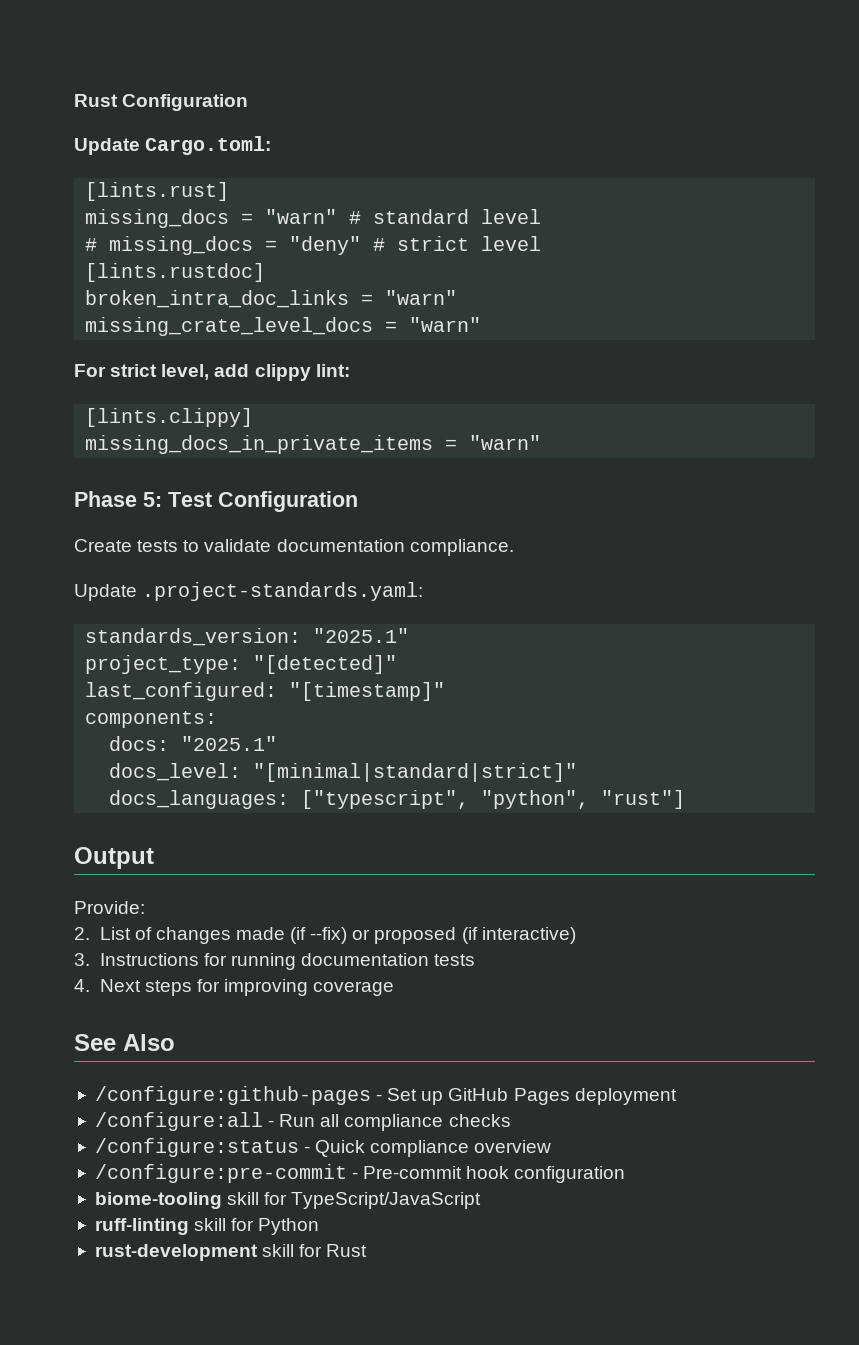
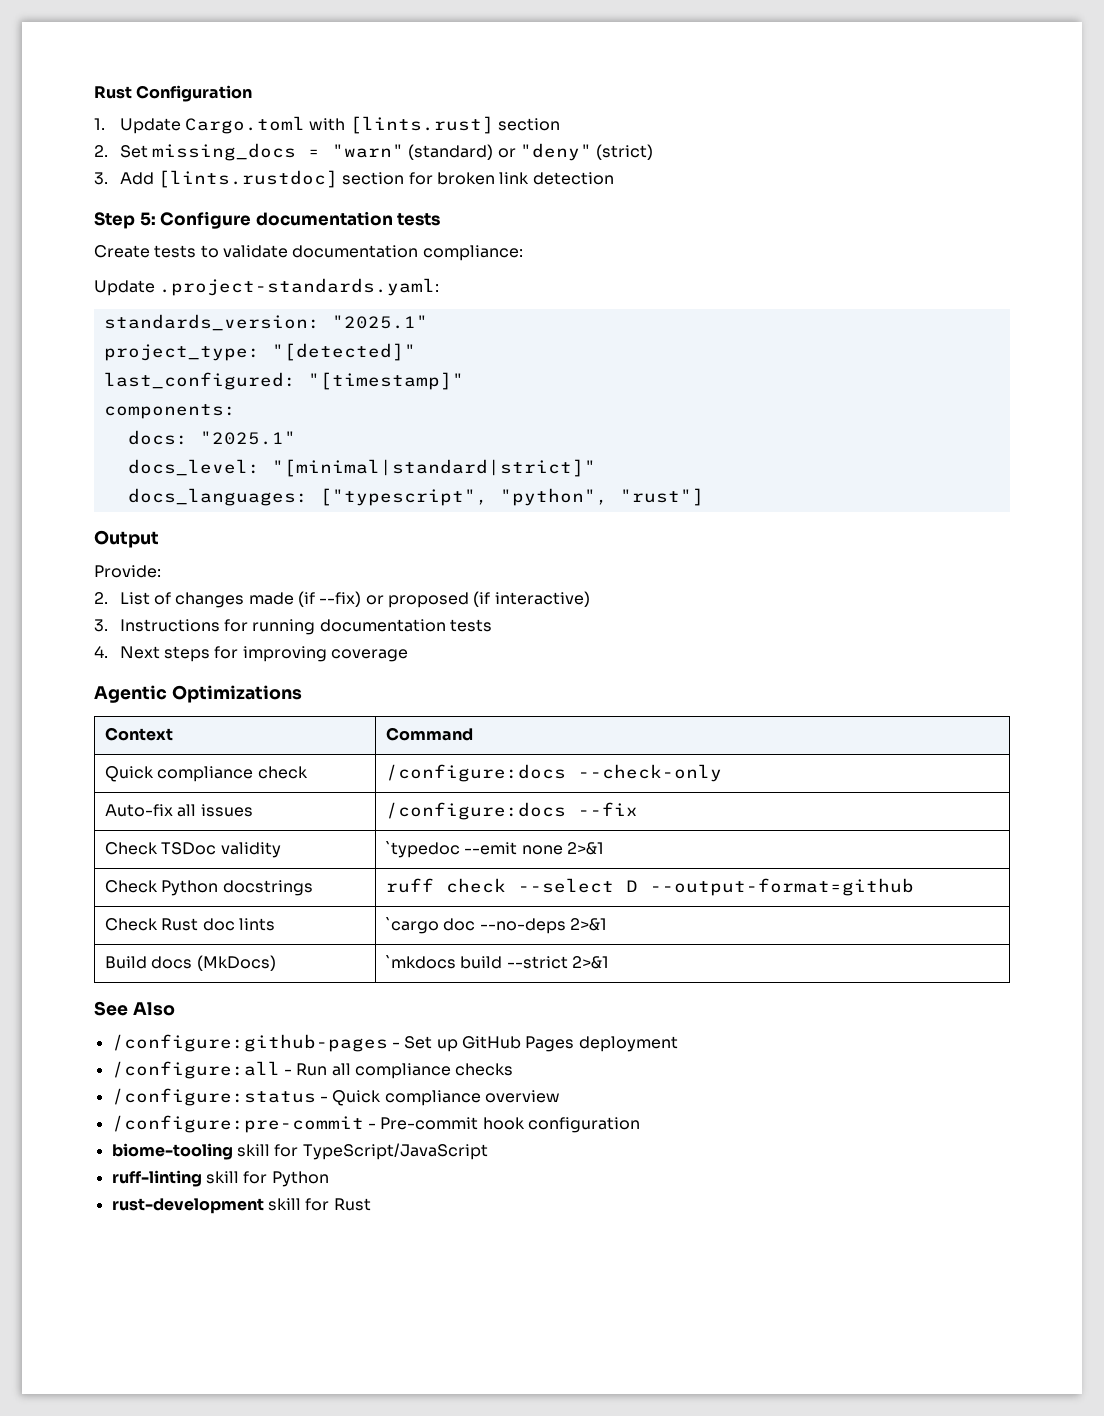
- Update Cargo.toml:
- [lints.rust]
- missing_docs = "warn" # standard level
- # missing_docs = "deny" # strict level
- [lints.rustdoc]
- broken_intra_doc_links = "warn"
- missing_crate_level_docs = "warn"
- For strict level, add clippy lint:
- [lints.clippy]
- missing_docs_in_private_items = "warn"
- Phase 5: Test Configuration
+ 1. Update Cargo.toml with [lints.rust] section
+ 2. Set missing_docs = "warn" (standard) or "deny" (strict)
+ 3. Add [lints.rustdoc] section for broken link detection
+ Step 5: Configure documentation tests
- Create tests to validate documentation compliance.
+ Create tests to validate documentation compliance:
+ Agentic Optimizations
+ Context | Command
+ Quick compliance check | /configure:docs --check-only
+ Auto-fix all issues | /configure:docs --fix
+ Check TSDoc validity | `typedoc --emit none 2>&1
+ Check Python docstrings | ruff check --select D --output-format=github
+ Check Rust doc lints | `cargo doc --no-deps 2>&1
+ Build docs (MkDocs) | `mkdocs build --strict 2>&1

